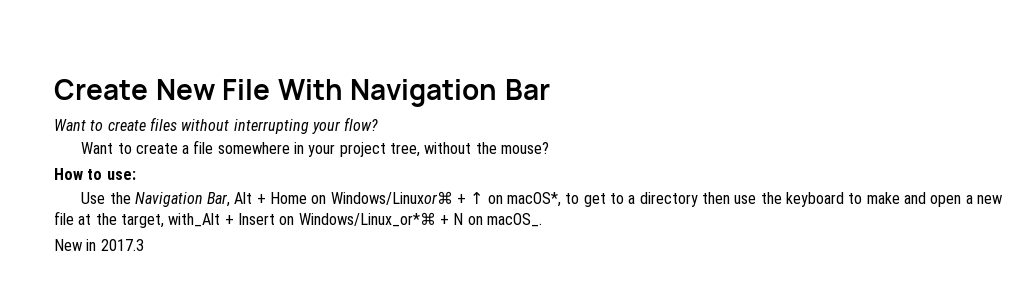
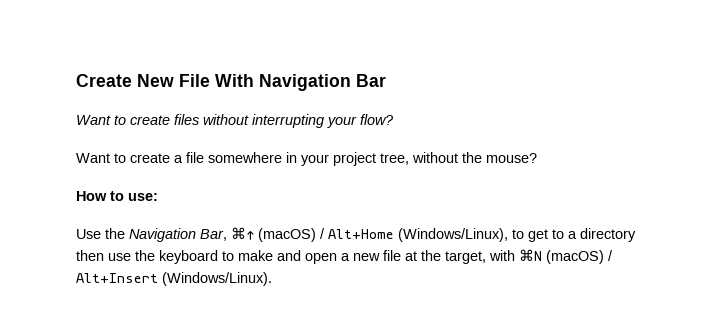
- Use the Navigation Bar, Alt + Home on Windows/Linuxor⌘ + ↑ on macOS*, to get to a directory then use the keyboard to make and open a new file at the target, with_Alt + Insert on Windows/Linux_or*⌘ + N on macOS_.
- New in 2017.3
+ Use the Navigation Bar, ⌘↑ (macOS) / Alt+Home (Windows/Linux), to get to a directory then use the keyboard to make and open a new file at the target, with ⌘N (macOS) / Alt+Insert (Windows/Linux).

